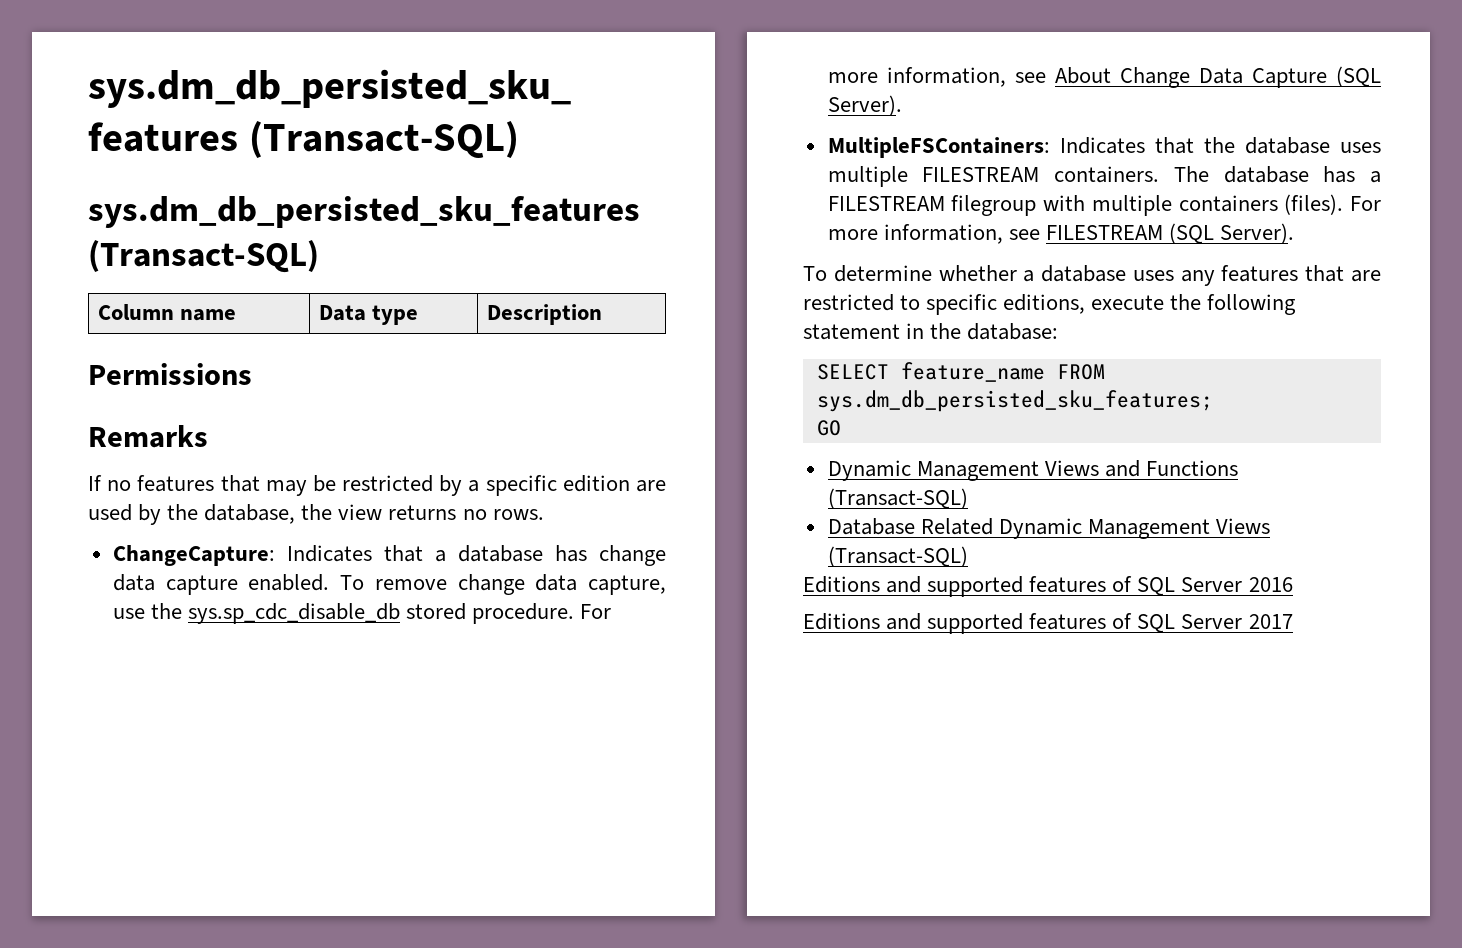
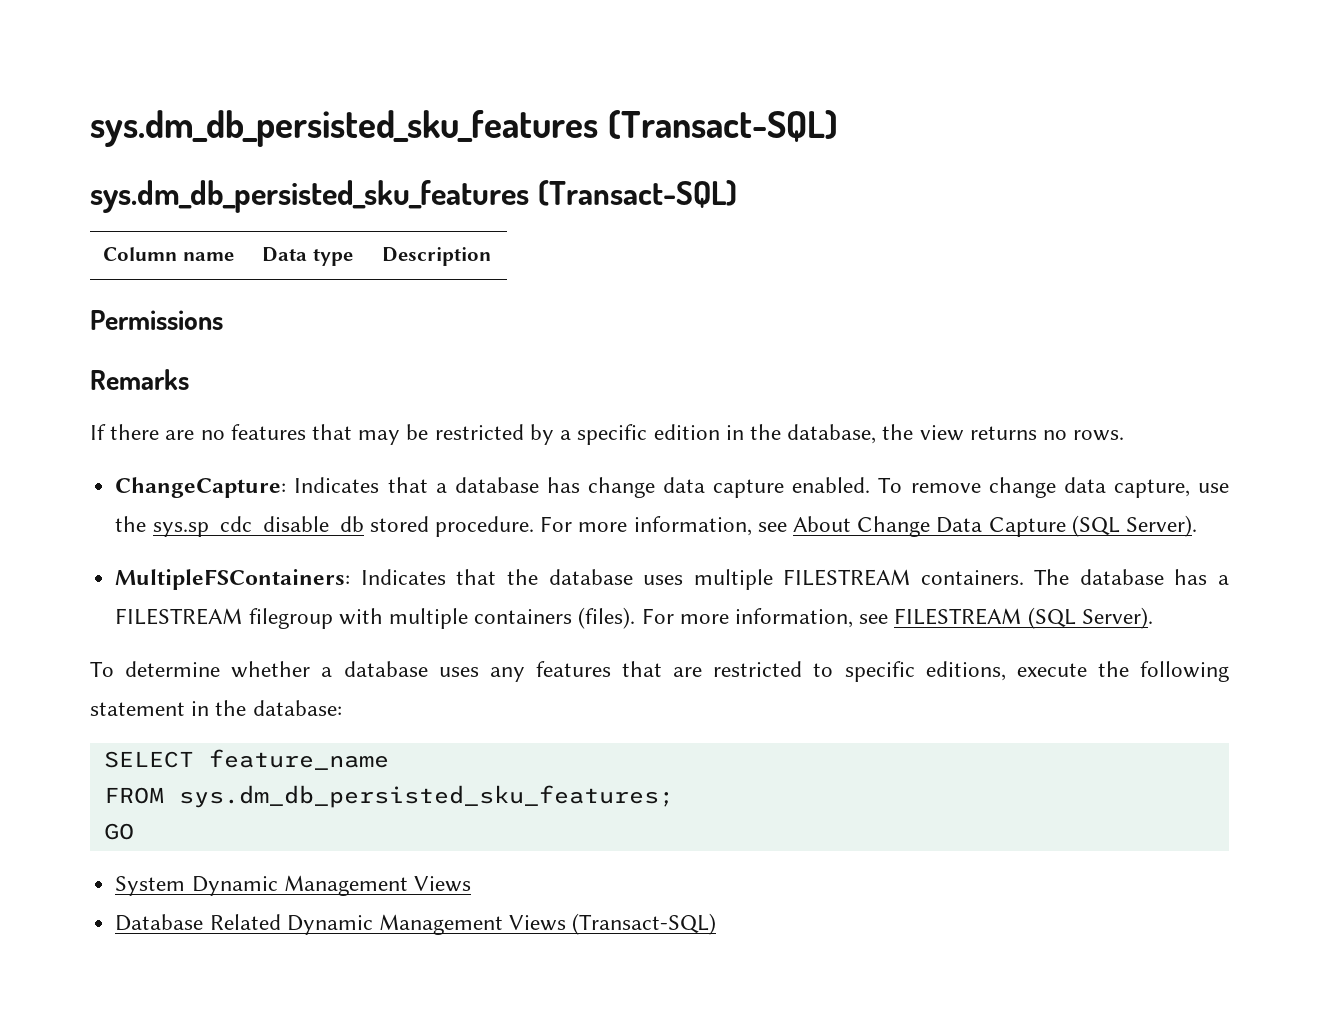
- If no features that may be restricted by a specific edition are used by the database, the view returns no rows.
+ If there are no features that may be restricted by a specific edition in the database, the view returns no rows.
- SELECT feature_name FROM sys.dm_db_persisted_sku_features;
+ SELECT feature_name
+ FROM sys.dm_db_persisted_sku_features;
- Dynamic Management Views and Functions (Transact-SQL)
+ System Dynamic Management Views
- Editions and supported features of SQL Server 2016
- Editions and supported features of SQL Server 2017

